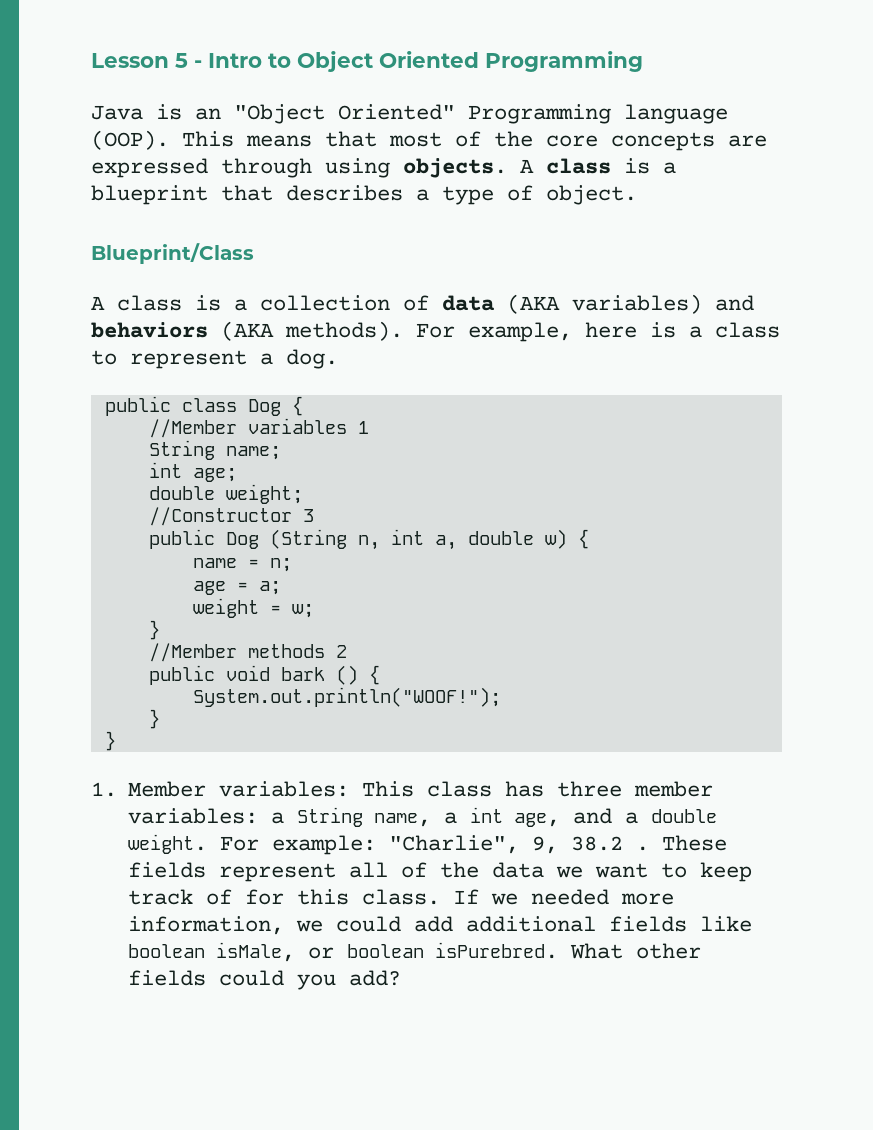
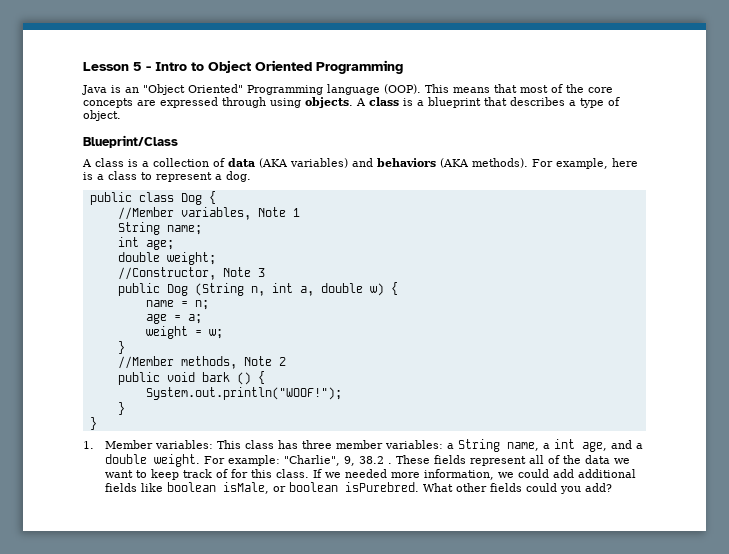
- //Member variables 1
+ //Member variables, Note 1
- //Constructor 3
+ //Constructor, Note 3
- //Member methods 2
+ //Member methods, Note 2

